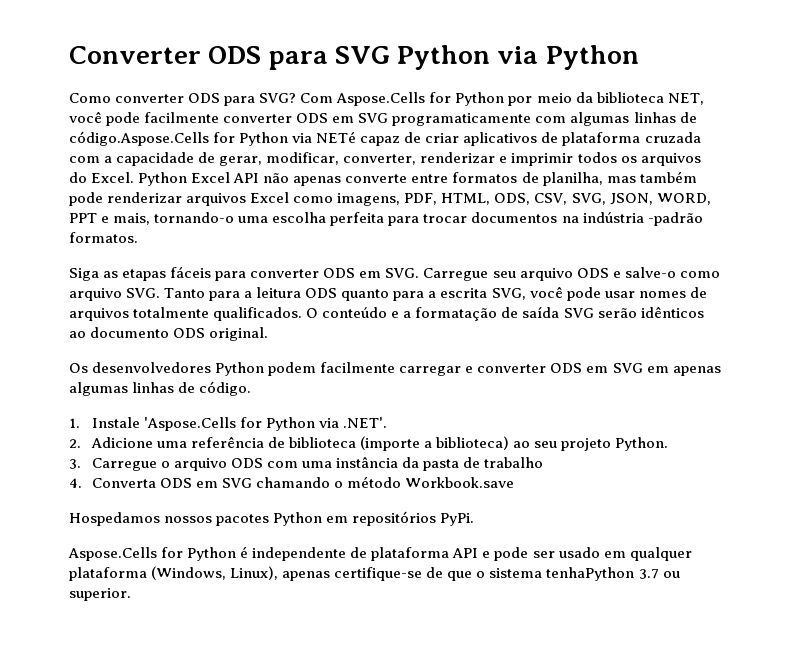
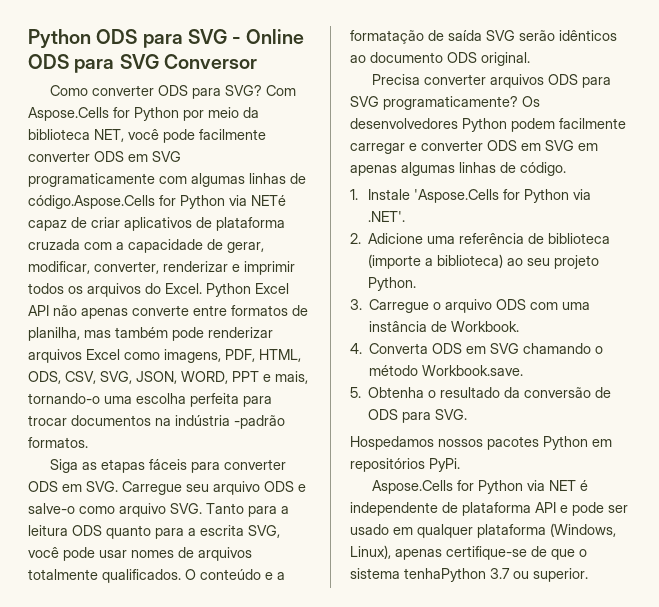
- Converter ODS para SVG Python via Python
+ Python ODS para SVG - Online ODS para SVG Conversor
+ Precisa converter arquivos ODS para SVG programaticamente?
- 3. Carregue o arquivo ODS com uma instância da pasta de trabalho
+ 3. Carregue o arquivo ODS com uma instância de Workbook.
- 4. Converta ODS em SVG chamando o método Workbook.save
+ 4. Converta ODS em SVG chamando o método Workbook.save.
+ 5. Obtenha o resultado da conversão de ODS para SVG.
- Aspose.Cells for Python é independente de plataforma API e pode ser usado em qualquer plataforma (Windows, Linux), apenas certifique-se de que o sistema tenhaPython 3.7 ou superior.
+ Aspose.Cells for Python via NET é independente de plataforma API e pode ser usado em qualquer plataforma (Windows, Linux), apenas certifique-se de que o sistema tenhaPython 3.7 ou superior.

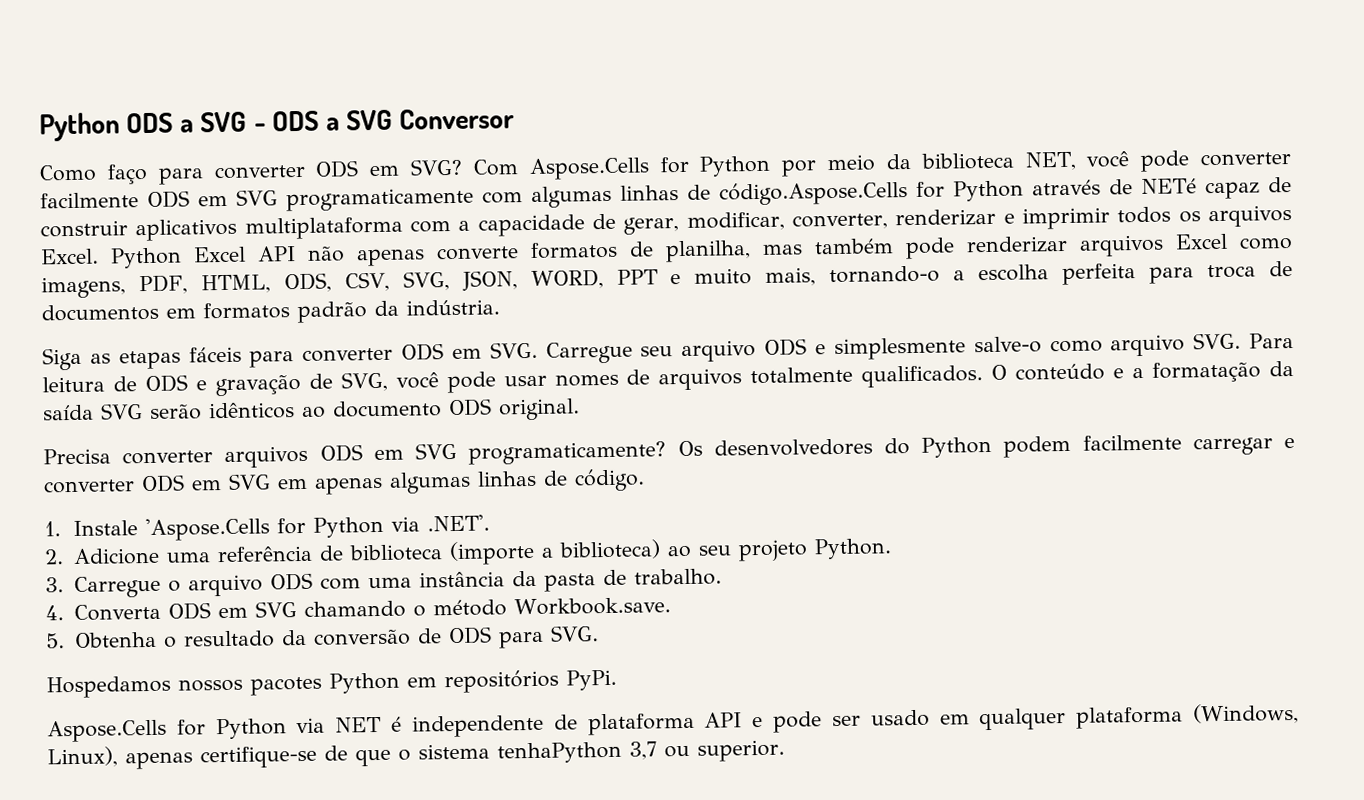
- Python ODS para SVG - Online ODS para SVG Conversor
+ Python ODS a SVG - ODS a SVG Conversor
- Como converter ODS para SVG?
+ Como faço para converter ODS em SVG?
- Com Aspose.Cells for Python por meio da biblioteca NET, você pode facilmente converter ODS em SVG programaticamente com algumas linhas de código.Aspose.Cells for Python via NETé capaz de criar aplicativos de plataforma cruzada com a capacidade de gerar, modificar, converter, renderizar e imprimir todos os arquivos do Excel.
+ Com Aspose.Cells for Python por meio da biblioteca NET, você pode converter facilmente ODS em SVG programaticamente com algumas linhas de código.Aspose.Cells for Python através de NETé capaz de construir aplicativos multiplataforma com a capacidade de gerar, modificar, converter, renderizar e imprimir todos os arquivos Excel.
- Python Excel API não apenas converte entre formatos de planilha, mas também pode renderizar arquivos Excel como imagens, PDF, HTML, ODS, CSV, SVG, JSON, WORD, PPT e mais, tornando-o uma escolha perfeita para trocar documentos na indústria -padrão formatos.
+ Python Excel API não apenas converte formatos de planilha, mas também pode renderizar arquivos Excel como imagens, PDF, HTML, ODS, CSV, SVG, JSON, WORD, PPT e muito mais, tornando-o a escolha perfeita para troca de documentos em formatos padrão da indústria.
- Siga as etapas fáceis para converter ODS em SVG. Carregue seu arquivo ODS e salve-o como arquivo SVG. Tanto para a leitura ODS quanto para a escrita SVG, você pode usar nomes de arquivos totalmente qualificados.
+ Siga as etapas fáceis para converter ODS em SVG. Carregue seu arquivo ODS e simplesmente salve-o como arquivo SVG. Para leitura de ODS e gravação de SVG, você pode usar nomes de arquivos totalmente qualificados.
- O conteúdo e a formatação de saída SVG serão idênticos ao documento ODS original.
+ O conteúdo e a formatação da saída SVG serão idênticos ao documento ODS original.
- Precisa converter arquivos ODS para SVG programaticamente?
+ Precisa converter arquivos ODS em SVG programaticamente?
- Os desenvolvedores Python podem facilmente carregar e converter ODS em SVG em apenas algumas linhas de código.
+ Os desenvolvedores do Python podem facilmente carregar e converter ODS em SVG em apenas algumas linhas de código.
- 3. Carregue o arquivo ODS com uma instância de Workbook.
+ 3. Carregue o arquivo ODS com uma instância da pasta de trabalho.
- Aspose.Cells for Python via NET é independente de plataforma API e pode ser usado em qualquer plataforma (Windows, Linux), apenas certifique-se de que o sistema tenhaPython 3.7 ou superior.
+ Aspose.Cells for Python via NET é independente de plataforma API e pode ser usado em qualquer plataforma (Windows, Linux), apenas certifique-se de que o sistema tenhaPython 3,7 ou superior.

